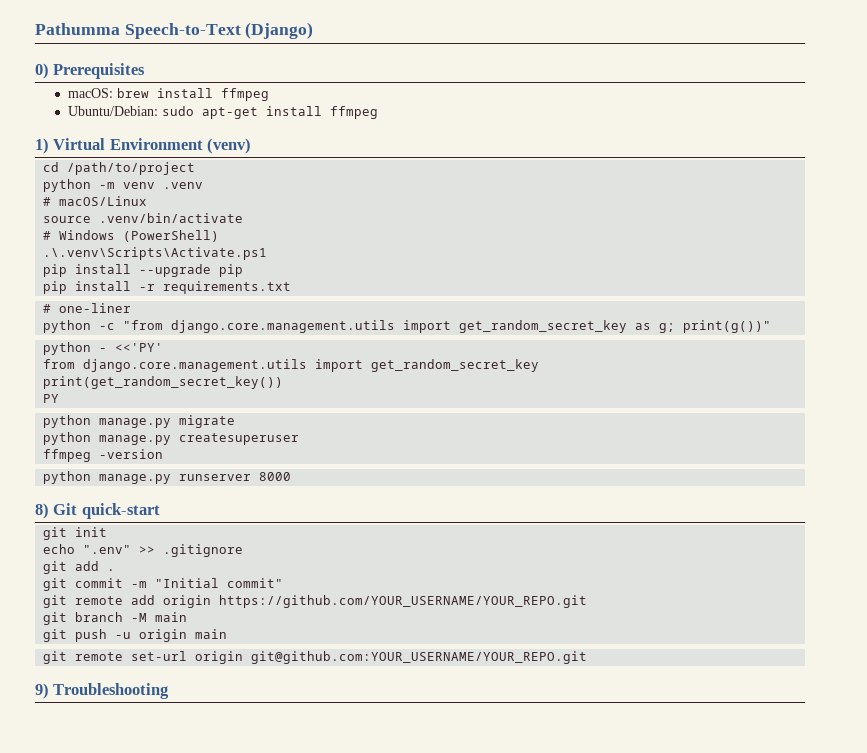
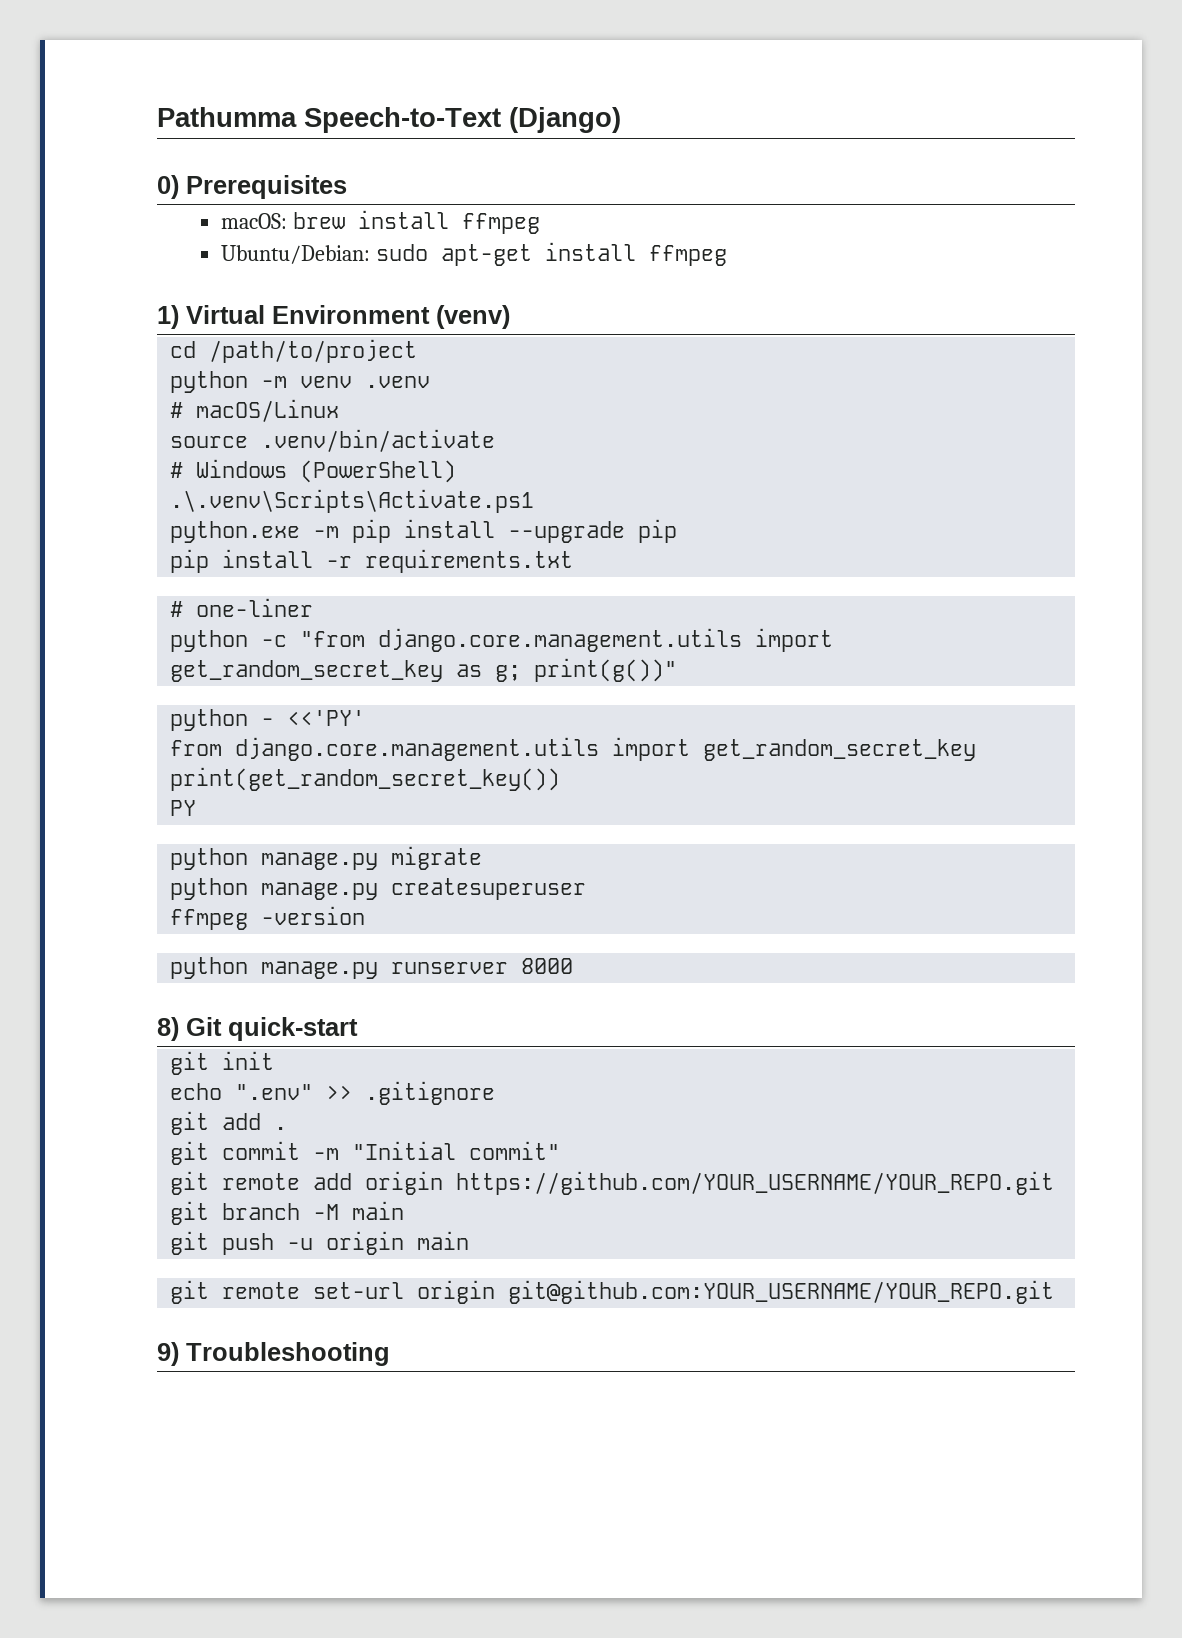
- pip install --upgrade pip
+ python.exe -m pip install --upgrade pip

